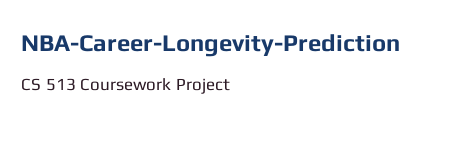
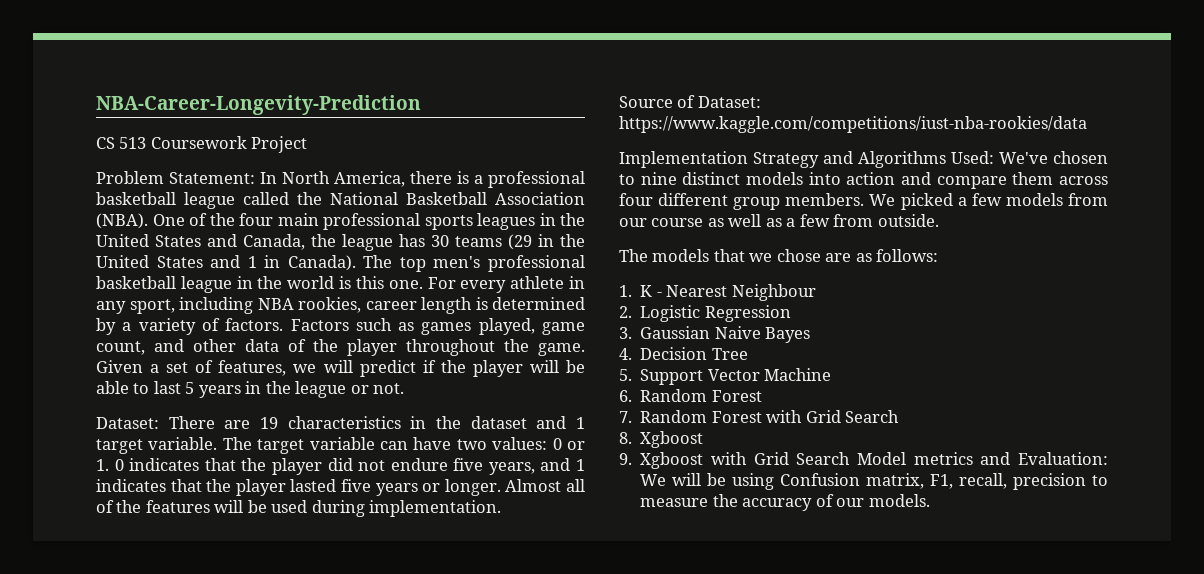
+ Problem Statement: In North America, there is a professional basketball league called the National Basketball Association (NBA). One of the four main professional sports leagues in the United States and Canada, the league has 30 teams (29 in the United States and 1 in Canada). The top men's professional basketball league in the world is this one. For every athlete in any sport, including NBA rookies, career length is determined by a variety of factors. Factors such as games played, game count, and other data of the player throughout the game. Given a set of features, we will predict if the player will be able to last 5 years in the league or not.
+ Dataset: There are 19 characteristics in the dataset and 1 target variable. The target variable can have two values: 0 or 1. 0 indicates that the player did not endure five years, and 1 indicates that the player lasted five years or longer. Almost all of the features will be used during implementation.
+ Source of Dataset: https://www.kaggle.com/competitions/iust-nba-rookies/data
+ Implementation Strategy and Algorithms Used: We've chosen to nine distinct models into action and compare them across four different group members. We picked a few models from our course as well as a few from outside.
+ The models that we chose are as follows:
+ 1. K - Nearest Neighbour
+ 2. Logistic Regression
+ 3. Gaussian Naive Bayes
+ 4. Decision Tree
+ 5. Support Vector Machine
+ 6. Random Forest
+ 7. Random Forest with Grid Search
+ 8. Xgboost
+ 9. Xgboost with Grid Search Model metrics and Evaluation: We will be using Confusion matrix, F1, recall, precision to measure the accuracy of our models.

